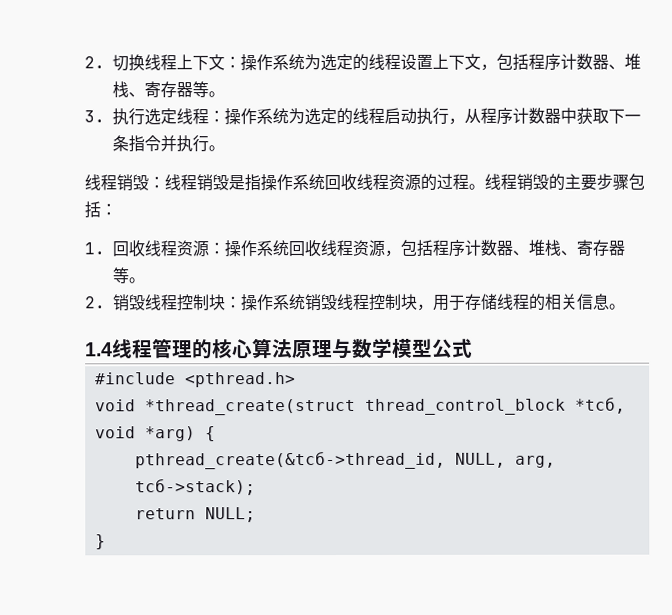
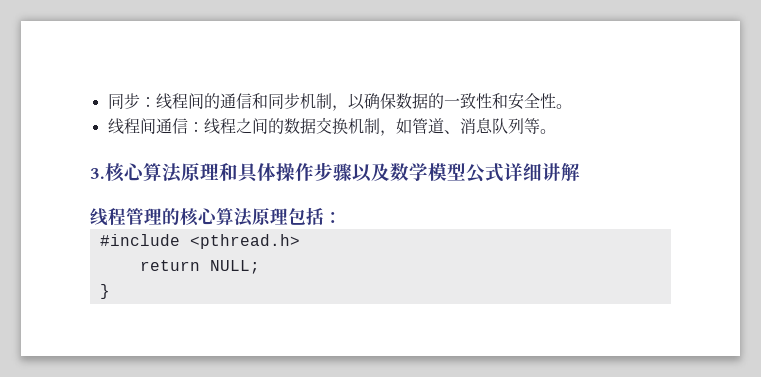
- 2.切换线程上下文：操作系统为选定的线程设置上下文，包括程序计数器、堆栈、寄存器等。
- 3.执行选定线程：操作系统为选定的线程启动执行，从程序计数器中获取下一条指令并执行。
- 线程销毁：线程销毁是指操作系统回收线程资源的过程。线程销毁的主要步骤包括：
- 1.回收线程资源：操作系统回收线程资源，包括程序计数器、堆栈、寄存器等。
- 2.销毁线程控制块：操作系统销毁线程控制块，用于存储线程的相关信息。
- 1.4线程管理的核心算法原理与数学模型公式
+ 同步：线程间的通信和同步机制，以确保数据的一致性和安全性。
+ 线程间通信：线程之间的数据交换机制，如管道、消息队列等。
+ 3.核心算法原理和具体操作步骤以及数学模型公式详细讲解
+ 线程管理的核心算法原理包括：
- void *thread_create(struct thread_control_block *tcб, void *arg) {
- pthread_create(&tcб->thread_id, NULL, arg, tcб->stack);

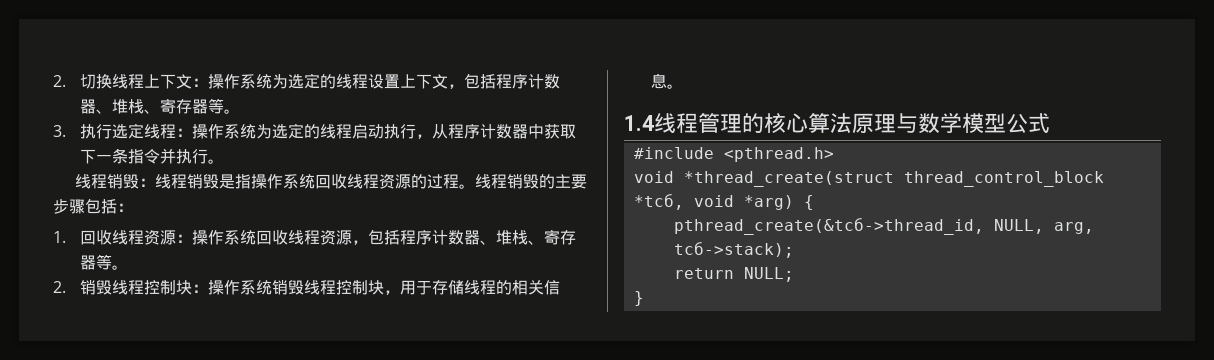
- 同步：线程间的通信和同步机制，以确保数据的一致性和安全性。
- 线程间通信：线程之间的数据交换机制，如管道、消息队列等。
- 3.核心算法原理和具体操作步骤以及数学模型公式详细讲解
- 线程管理的核心算法原理包括：
+ 2.切换线程上下文：操作系统为选定的线程设置上下文，包括程序计数器、堆栈、寄存器等。
+ 3.执行选定线程：操作系统为选定的线程启动执行，从程序计数器中获取下一条指令并执行。
+ 线程销毁：线程销毁是指操作系统回收线程资源的过程。线程销毁的主要步骤包括：
+ 1.回收线程资源：操作系统回收线程资源，包括程序计数器、堆栈、寄存器等。
+ 2.销毁线程控制块：操作系统销毁线程控制块，用于存储线程的相关信息。
+ 1.4线程管理的核心算法原理与数学模型公式
+ void *thread_create(struct thread_control_block *tcб, void *arg) {
+ pthread_create(&tcб->thread_id, NULL, arg, tcб->stack);

